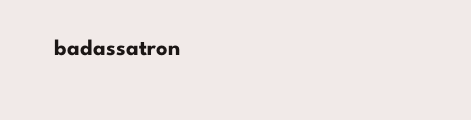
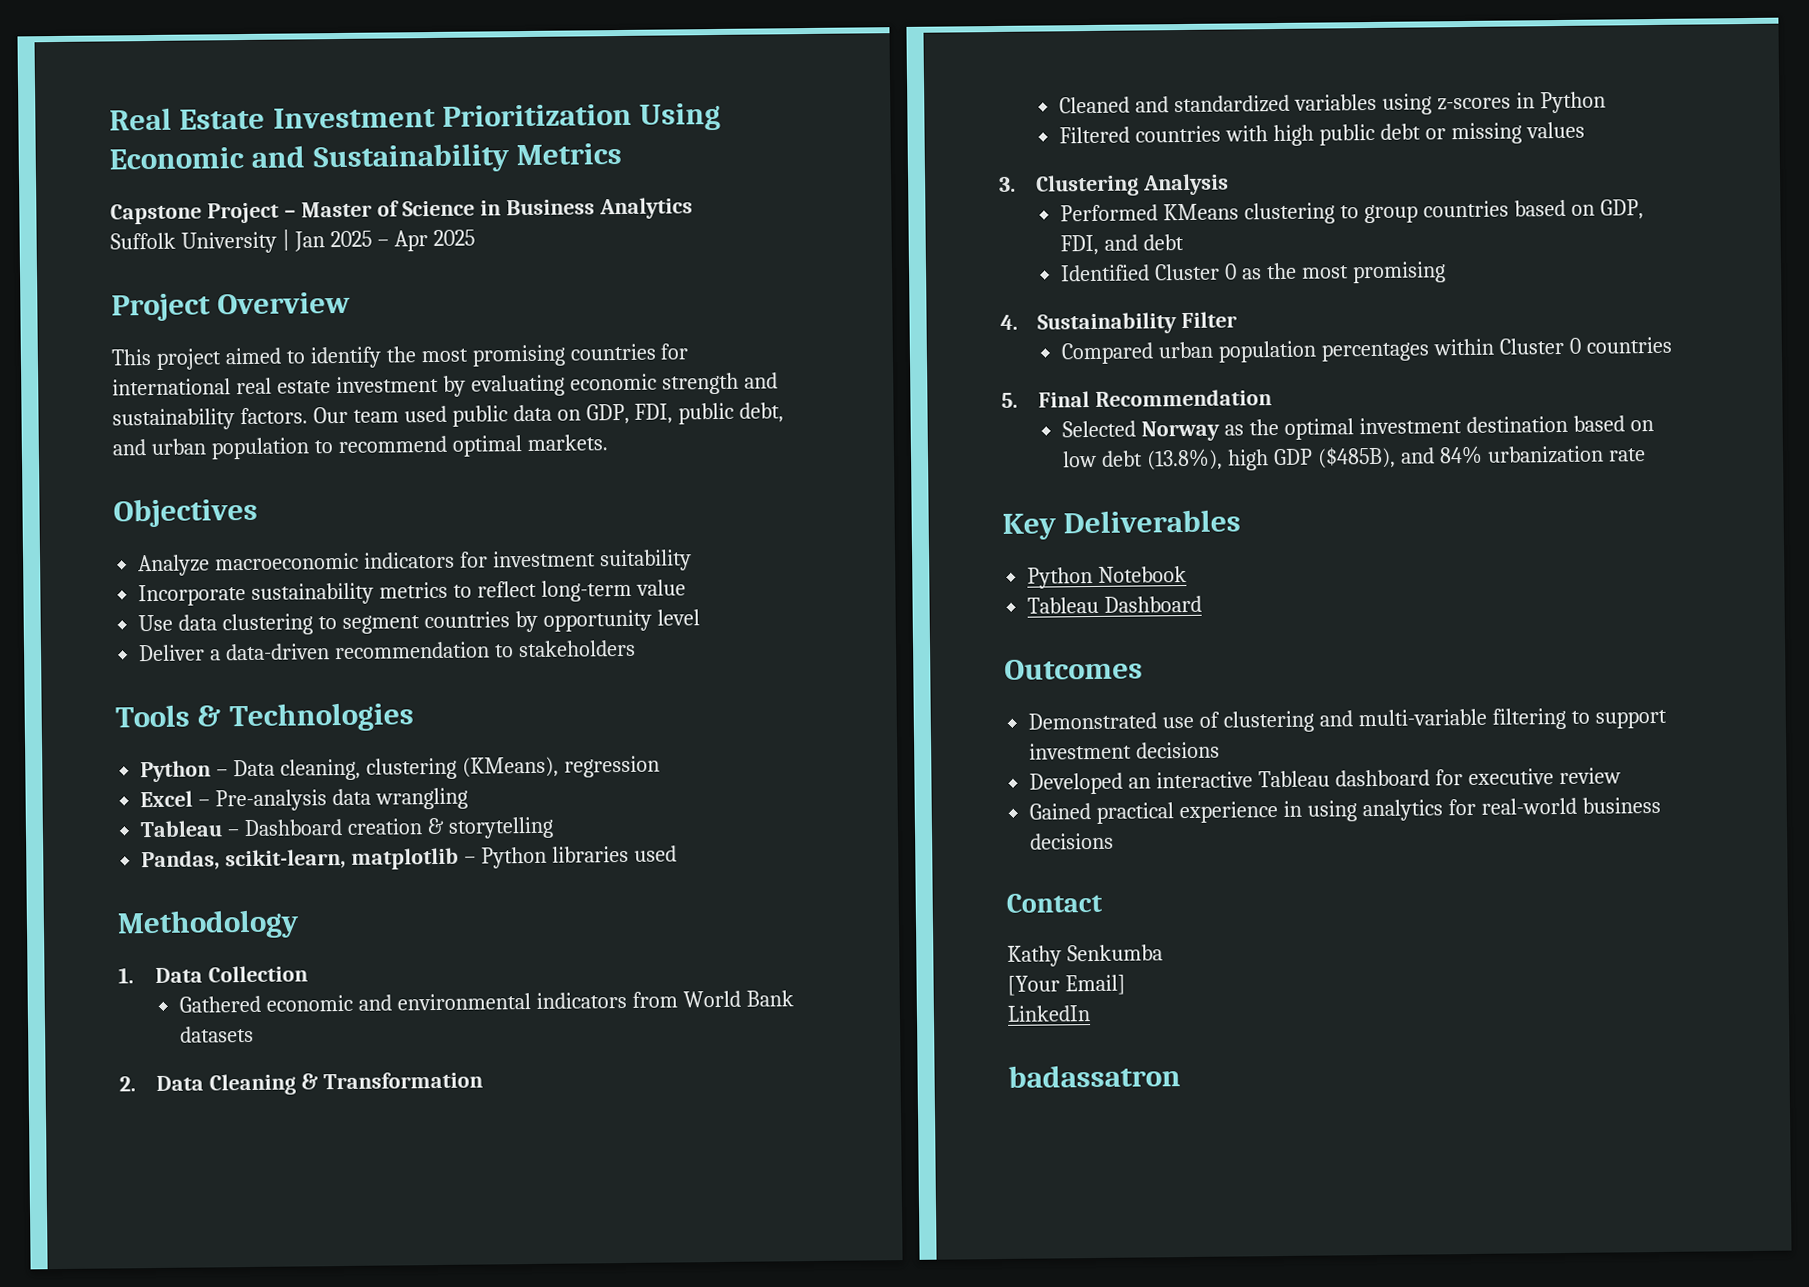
+ Real Estate Investment Prioritization Using Economic and Sustainability Metrics
+ Capstone Project – Master of Science in Business Analytics
+ Suffolk University | Jan 2025 – Apr 2025
+ Project Overview
+ This project aimed to identify the most promising countries for international real estate investment by evaluating economic strength and sustainability factors. Our team used public data on GDP, FDI, public debt, and urban population to recommend optimal markets.
+ Objectives
+ Analyze macroeconomic indicators for investment suitability
+ Incorporate sustainability metrics to reflect long-term value
+ Use data clustering to segment countries by opportunity level
+ Deliver a data-driven recommendation to stakeholders
+ Tools & Technologies
+ Python – Data cleaning, clustering (KMeans), regression
+ Excel – Pre-analysis data wrangling
+ Tableau – Dashboard creation & storytelling
+ Pandas, scikit-learn, matplotlib – Python libraries used
+ Methodology
+ 1. Data Collection
+ Gathered economic and environmental indicators from World Bank datasets
+ 2. Data Cleaning & Transformation
+ Cleaned and standardized variables using z-scores in Python
+ Filtered countries with high public debt or missing values
+ 3. Clustering Analysis
+ Performed KMeans clustering to group countries based on GDP, FDI, and debt
+ Identified Cluster 0 as the most promising
+ 4. Sustainability Filter
+ Compared urban population percentages within Cluster 0 countries
+ 5. Final Recommendation
+ Selected Norway as the optimal investment destination based on low debt (13.8%), high GDP ($485B), and 84% urbanization rate
+ Key Deliverables
+ Python Notebook
+ Tableau Dashboard
+ Outcomes
+ Demonstrated use of clustering and multi-variable filtering to support investment decisions
+ Developed an interactive Tableau dashboard for executive review
+ Gained practical experience in using analytics for real-world business decisions
+ Contact
+ Kathy Senkumba
+ [Your Email]
+ LinkedIn

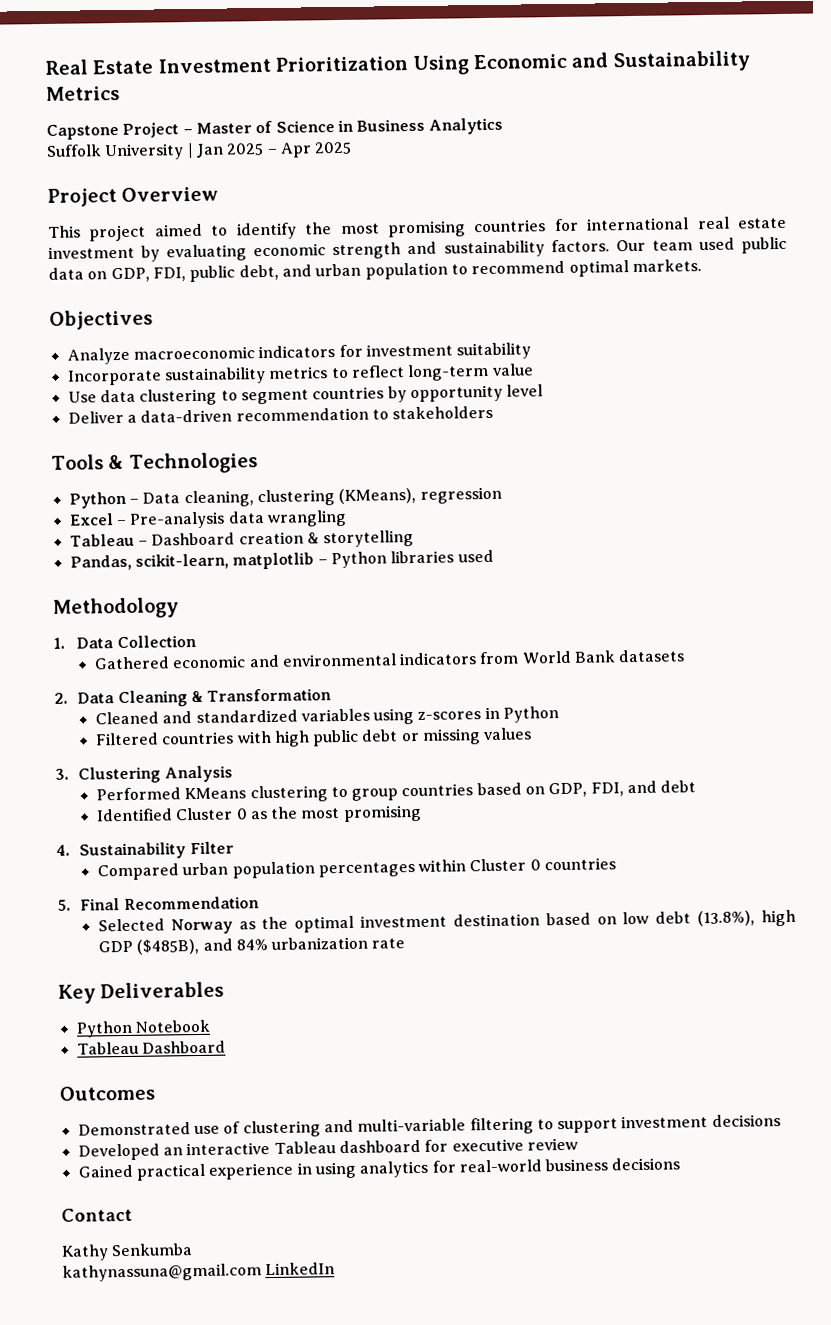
- [Your Email]
- LinkedIn
+ kathynassuna@gmail.com LinkedIn
- badassatron

